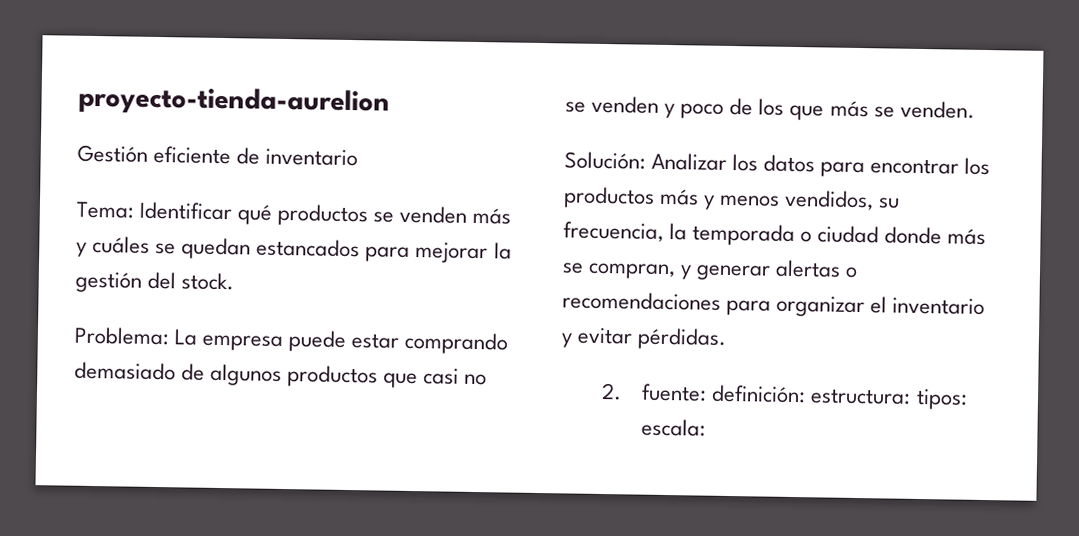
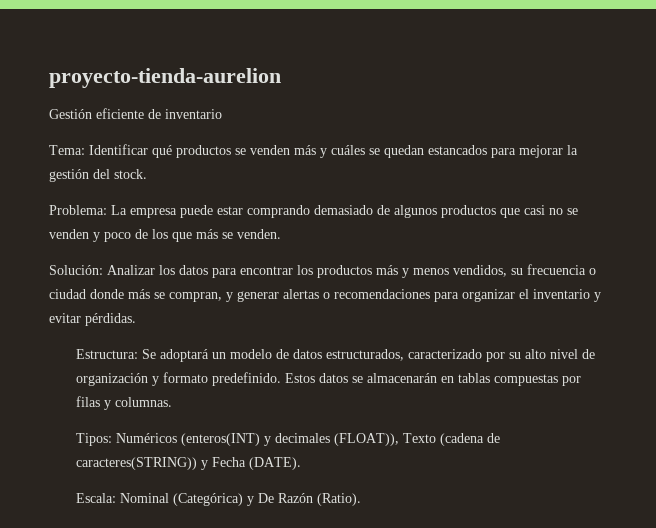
- Solución: Analizar los datos para encontrar los productos más y menos vendidos, su frecuencia, la temporada o ciudad donde más se compran, y generar alertas o recomendaciones para organizar el inventario y evitar pérdidas.
+ Solución: Analizar los datos para encontrar los productos más y menos vendidos, su frecuencia o ciudad donde más se compran, y generar alertas o recomendaciones para organizar el inventario y evitar pérdidas.
- 2. fuente: definición: estructura: tipos: escala:
+ Estructura: Se adoptará un modelo de datos estructurados, caracterizado por su alto nivel de organización y formato predefinido. Estos datos se almacenarán en tablas compuestas por filas y columnas.
+ Tipos: Numéricos (enteros(INT) y decimales (FLOAT)), Texto (cadena de caracteres(STRING)) y Fecha (DATE).
+ Escala: Nominal (Categórica) y De Razón (Ratio).

